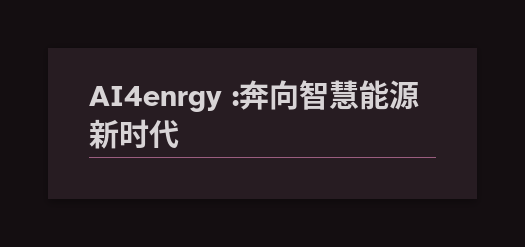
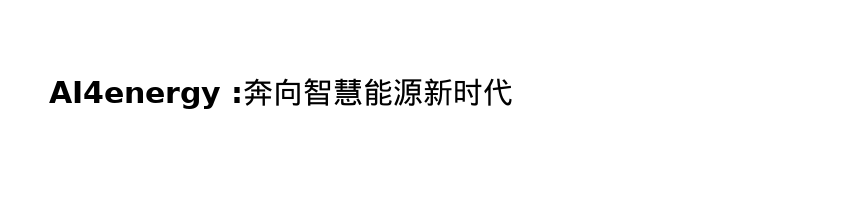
- AI4enrgy :奔向智慧能源新时代
+ AI4energy :奔向智慧能源新时代

